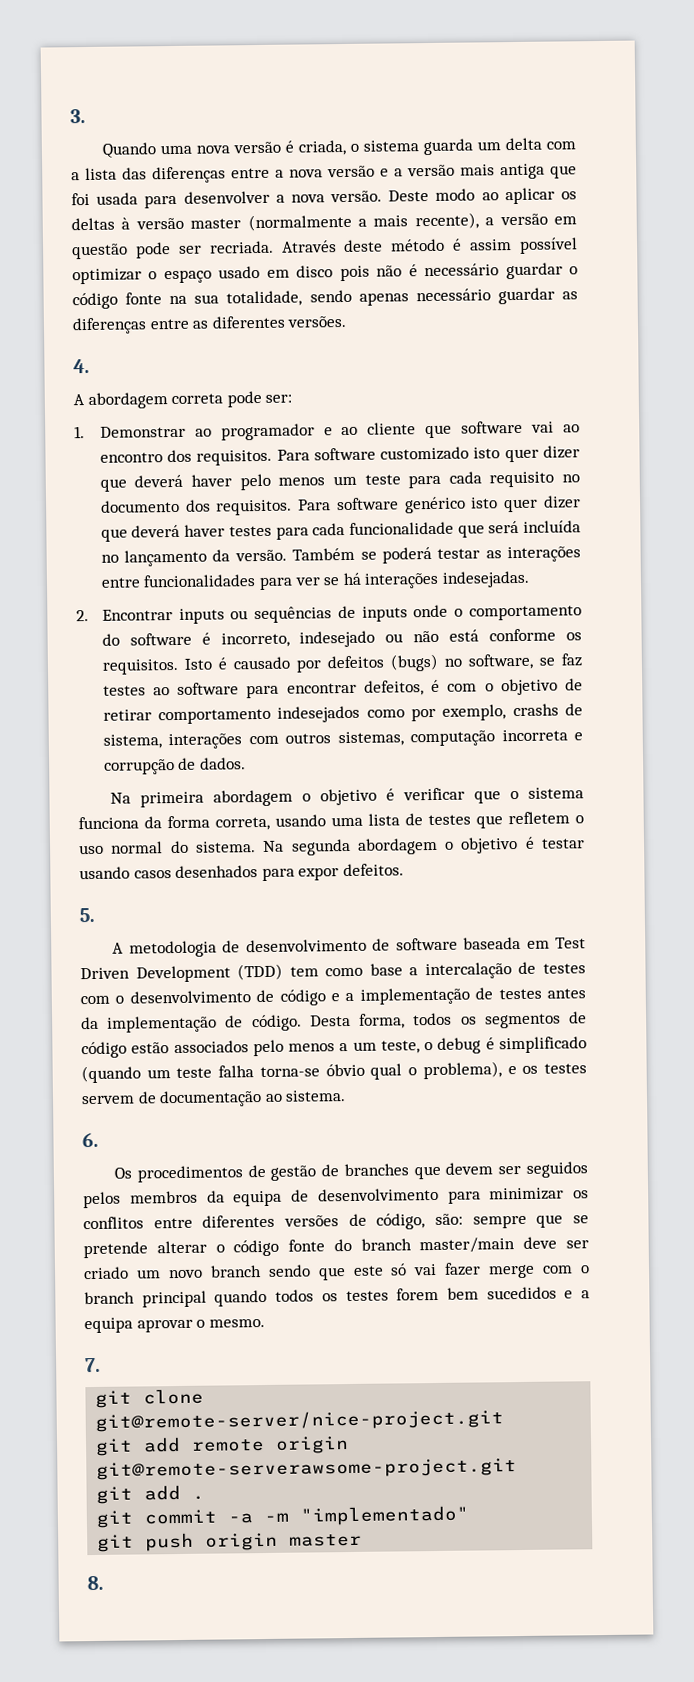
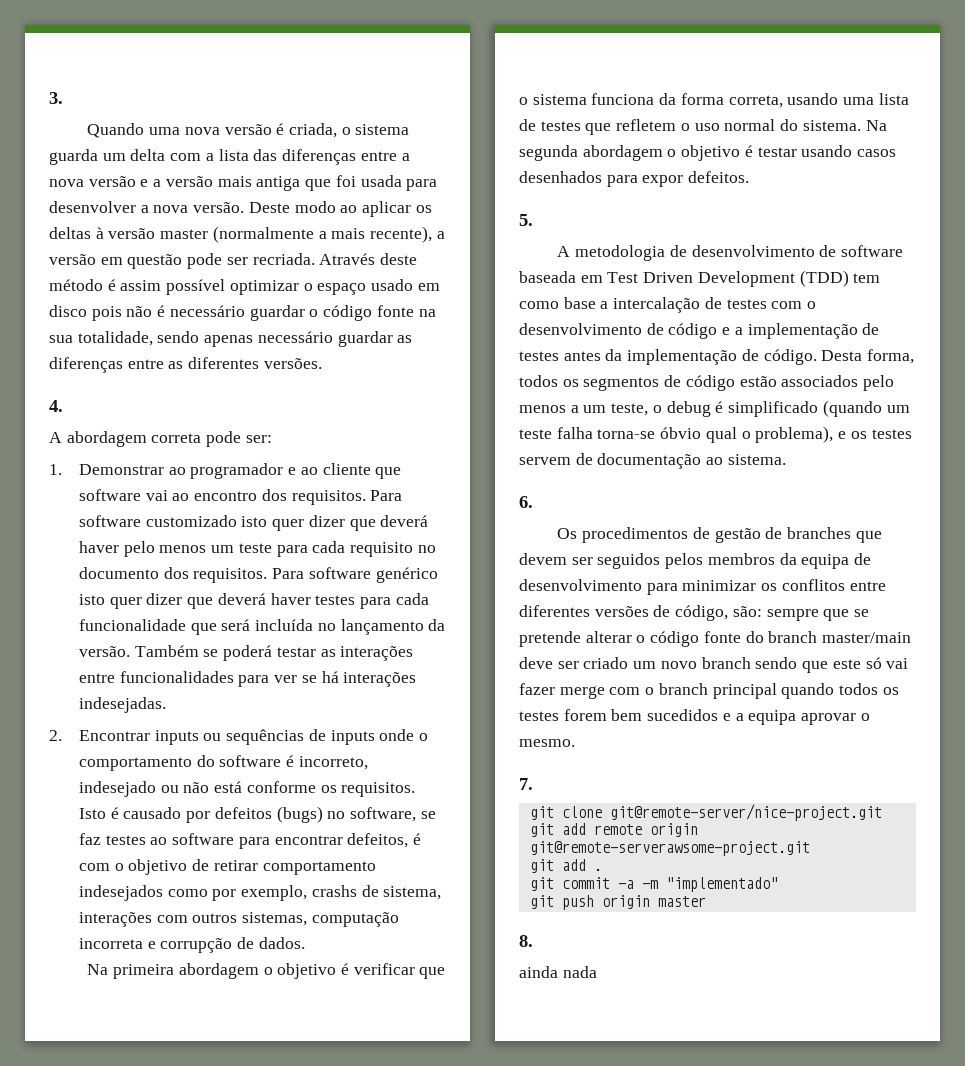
+ ainda nada

